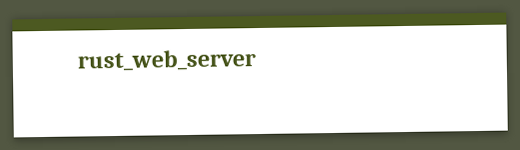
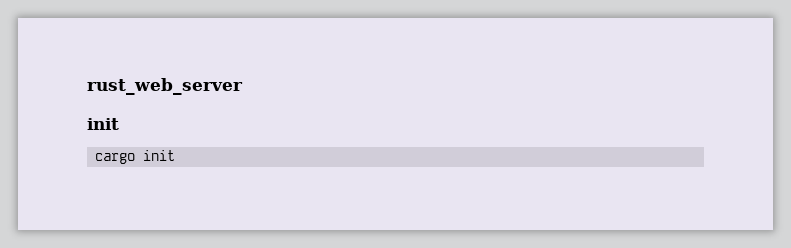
  rust_web_server
+ init
+ cargo init

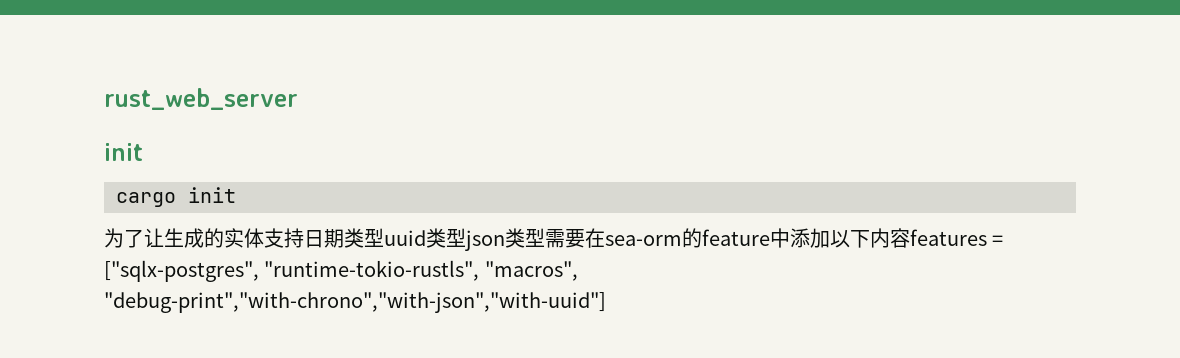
+ 为了让生成的实体支持日期类型uuid类型json类型需要在sea-orm的feature中添加以下内容features = ["sqlx-postgres", "runtime-tokio-rustls", "macros", "debug-print","with-chrono","with-json","with-uuid"]

